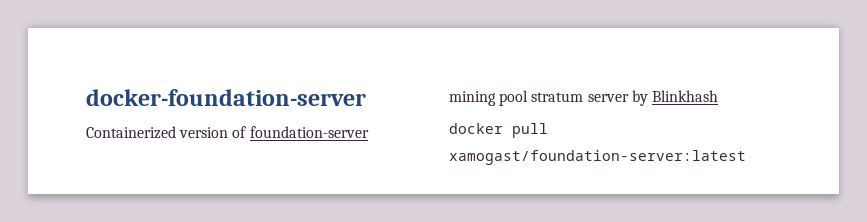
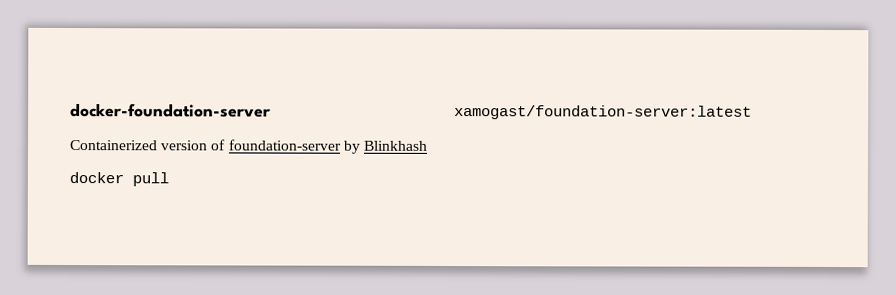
- Containerized version of foundation-server mining pool stratum server by Blinkhash
+ Containerized version of foundation-server by Blinkhash

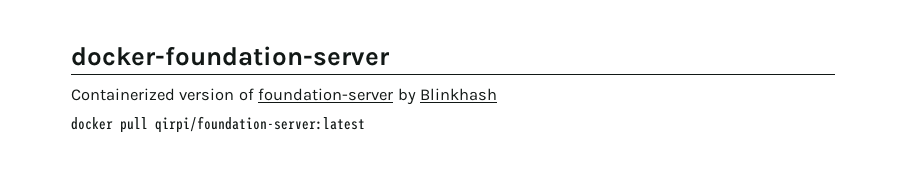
- docker pull xamogast/foundation-server:latest
+ docker pull qirpi/foundation-server:latest

